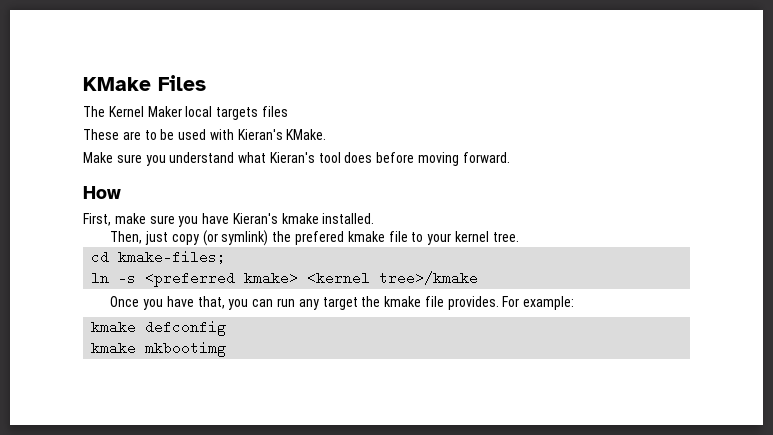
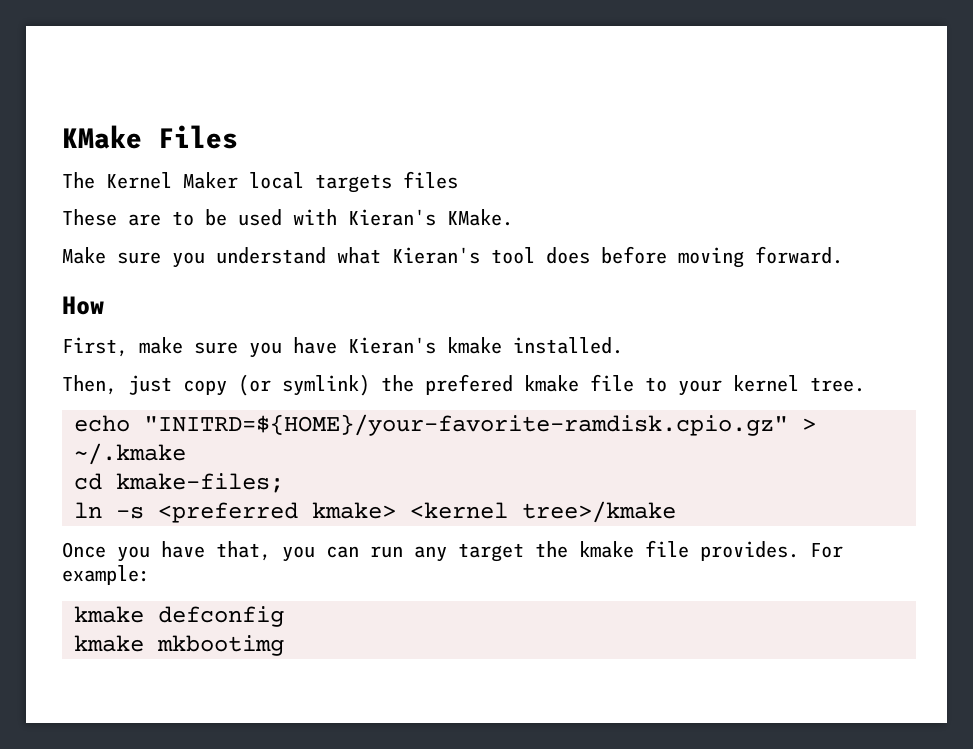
+ echo "INITRD=${HOME}/your-favorite-ramdisk.cpio.gz" > ~/.kmake

